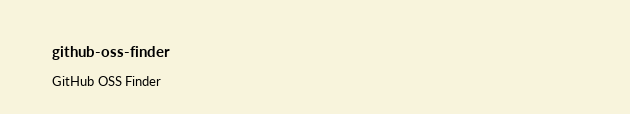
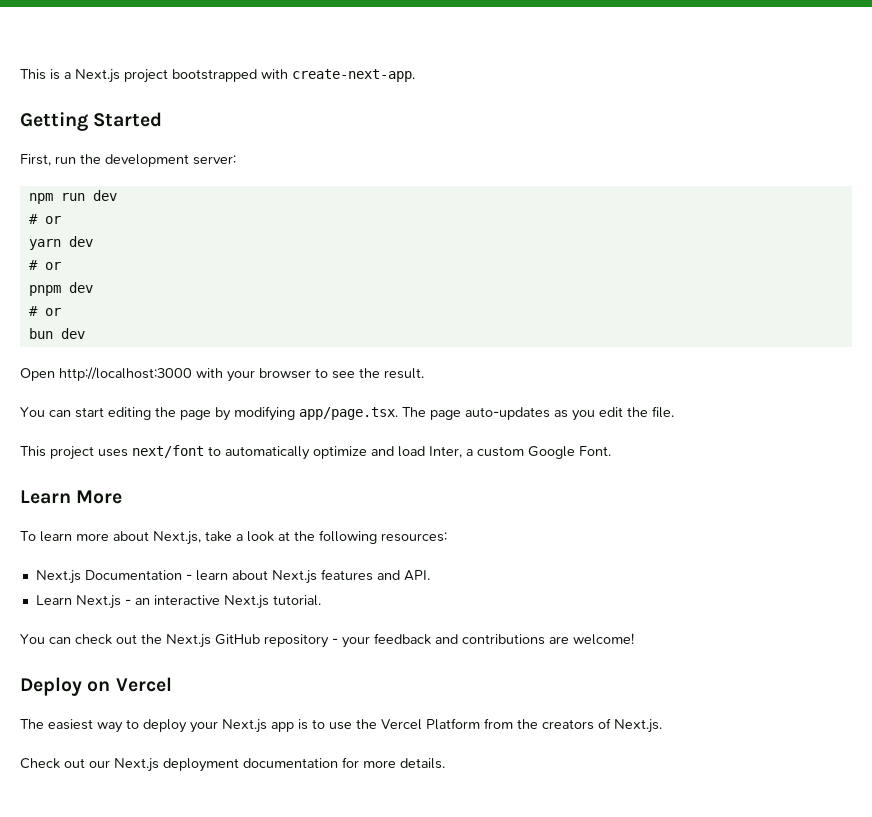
- github-oss-finder
- GitHub OSS Finder
+ This is a Next.js project bootstrapped with create-next-app.
+ Getting Started
+ First, run the development server:
+ npm run dev
+ # or
+ yarn dev
+ # or
+ pnpm dev
+ # or
+ bun dev
+ Open http://localhost:3000 with your browser to see the result.
+ You can start editing the page by modifying app/page.tsx. The page auto-updates as you edit the file.
+ This project uses next/font to automatically optimize and load Inter, a custom Google Font.
+ Learn More
+ To learn more about Next.js, take a look at the following resources:
+ Next.js Documentation - learn about Next.js features and API.
+ Learn Next.js - an interactive Next.js tutorial.
+ You can check out the Next.js GitHub repository - your feedback and contributions are welcome!
+ Deploy on Vercel
+ The easiest way to deploy your Next.js app is to use the Vercel Platform from the creators of Next.js.
+ Check out our Next.js deployment documentation for more details.

